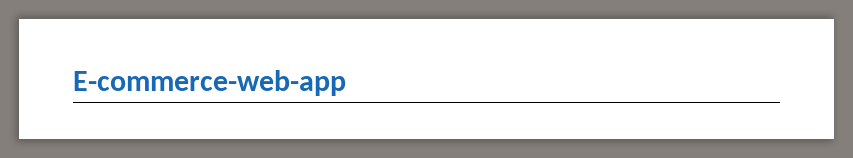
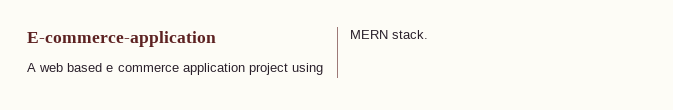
- E-commerce-web-app
+ E-commerce-application
+ A web based e commerce application project using MERN stack.

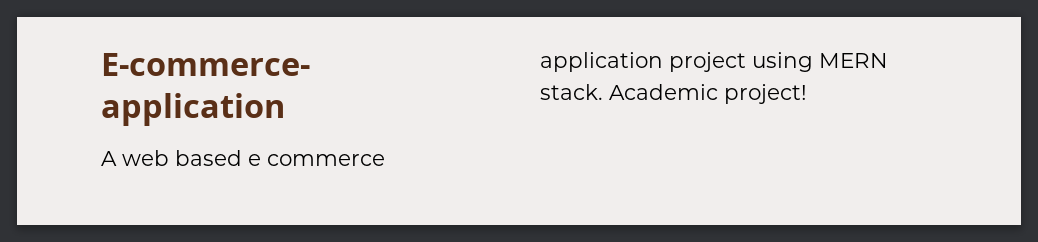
+ Academic project!

